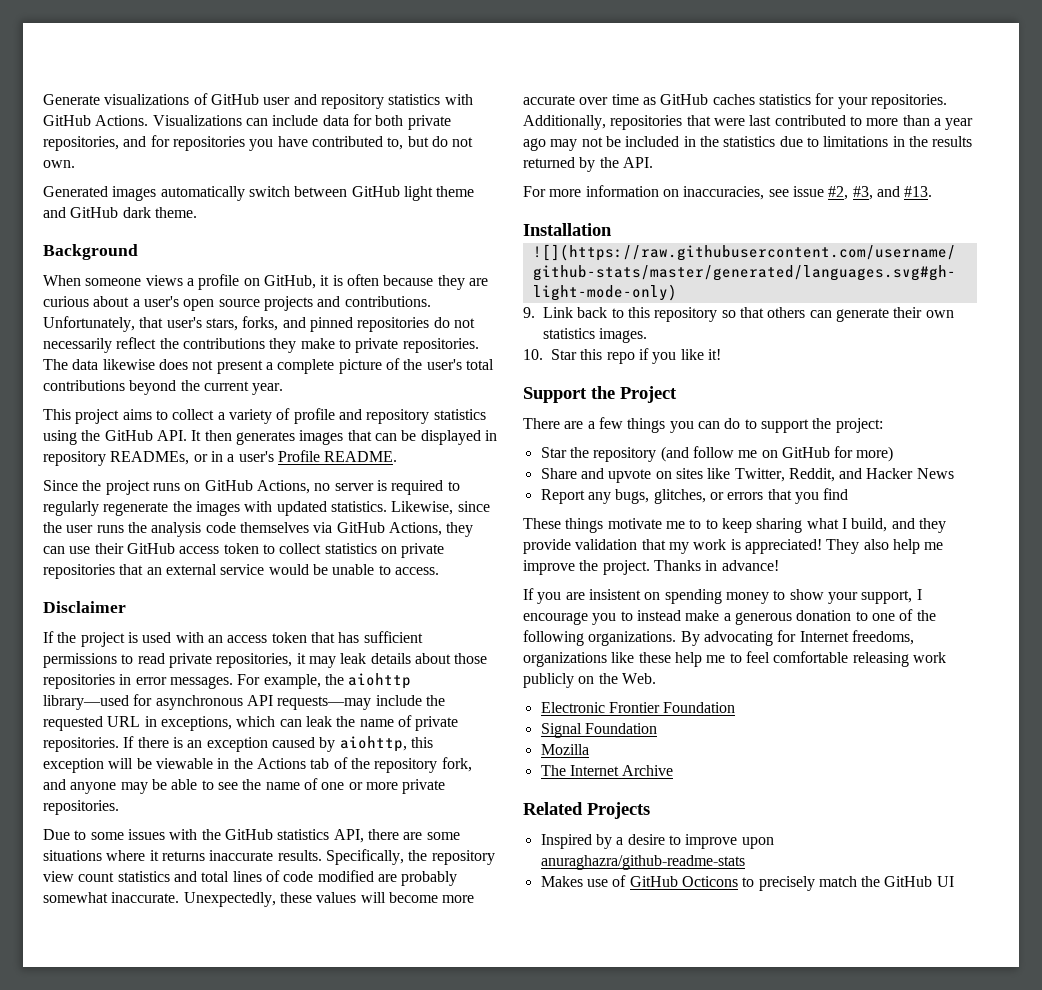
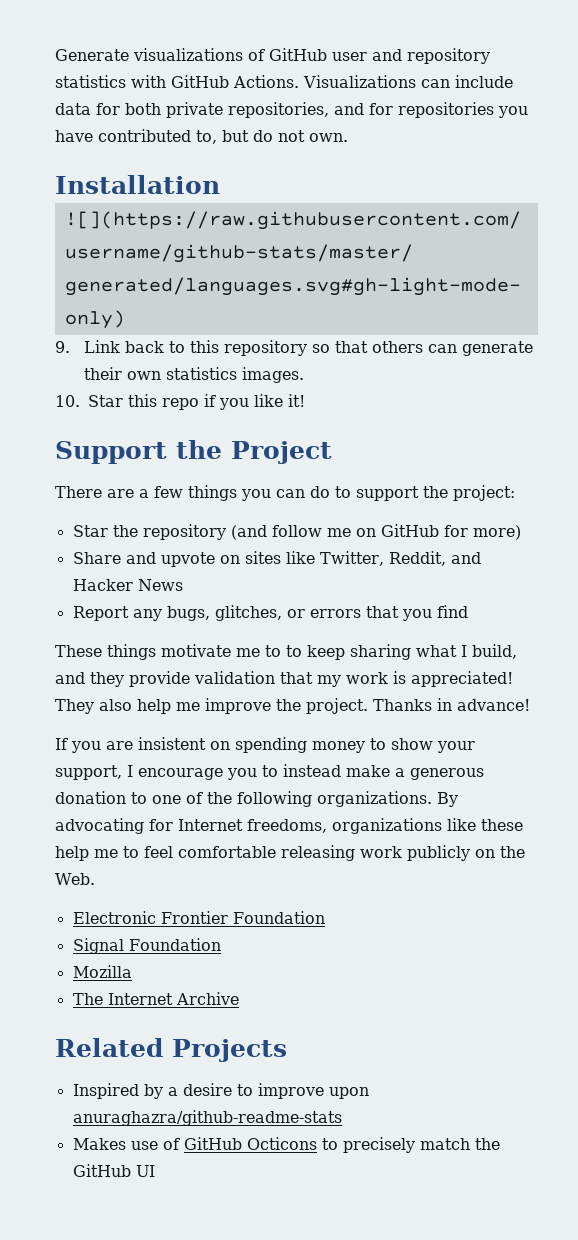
- Generated images automatically switch between GitHub light theme and GitHub dark theme.
- Background
- When someone views a profile on GitHub, it is often because they are curious about a user's open source projects and contributions. Unfortunately, that user's stars, forks, and pinned repositories do not necessarily reflect the contributions they make to private repositories. The data likewise does not present a complete picture of the user's total contributions beyond the current year.
- This project aims to collect a variety of profile and repository statistics using the GitHub API. It then generates images that can be displayed in repository READMEs, or in a user's Profile README.
- Since the project runs on GitHub Actions, no server is required to regularly regenerate the images with updated statistics. Likewise, since the user runs the analysis code themselves via GitHub Actions, they can use their GitHub access token to collect statistics on private repositories that an external service would be unable to access.
- Disclaimer
- If the project is used with an access token that has sufficient permissions to read private repositories, it may leak details about those repositories in error messages. For example, the aiohttp library—used for asynchronous API requests—may include the requested URL in exceptions, which can leak the name of private repositories. If there is an exception caused by aiohttp, this exception will be viewable in the Actions tab of the repository fork, and anyone may be able to see the name of one or more private repositories.
- Due to some issues with the GitHub statistics API, there are some situations where it returns inaccurate results. Specifically, the repository view count statistics and total lines of code modified are probably somewhat inaccurate. Unexpectedly, these values will become more accurate over time as GitHub caches statistics for your repositories. Additionally, repositories that were last contributed to more than a year ago may not be included in the statistics due to limitations in the results returned by the API.
- For more information on inaccuracies, see issue #2, #3, and #13.

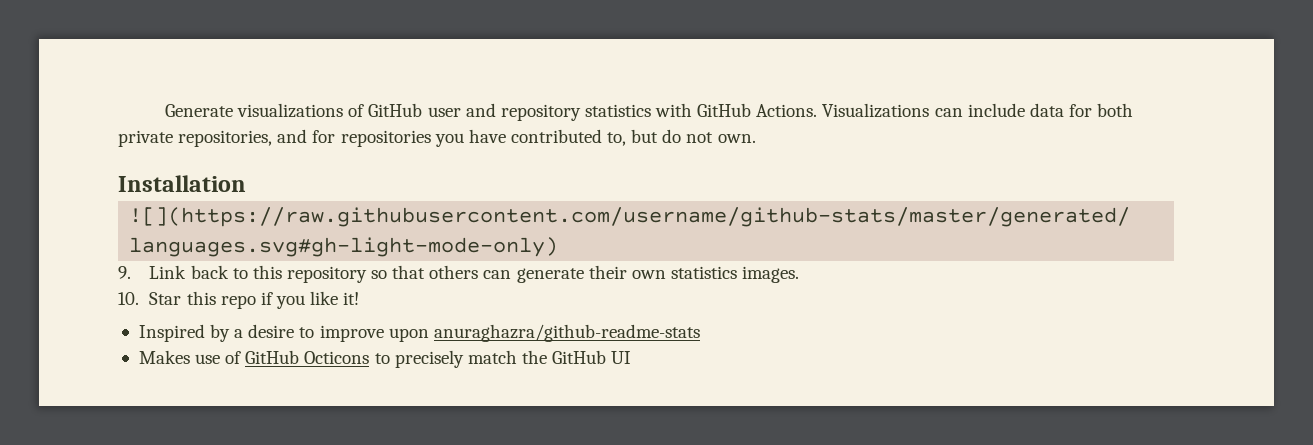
- Support the Project
- There are a few things you can do to support the project:
- Star the repository (and follow me on GitHub for more)
- Share and upvote on sites like Twitter, Reddit, and Hacker News
- Report any bugs, glitches, or errors that you find
- These things motivate me to to keep sharing what I build, and they provide validation that my work is appreciated! They also help me improve the project. Thanks in advance!
- If you are insistent on spending money to show your support, I encourage you to instead make a generous donation to one of the following organizations. By advocating for Internet freedoms, organizations like these help me to feel comfortable releasing work publicly on the Web.
- Electronic Frontier Foundation
- Signal Foundation
- Mozilla
- The Internet Archive
- Related Projects

